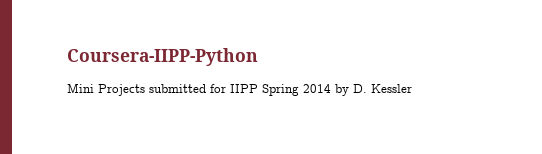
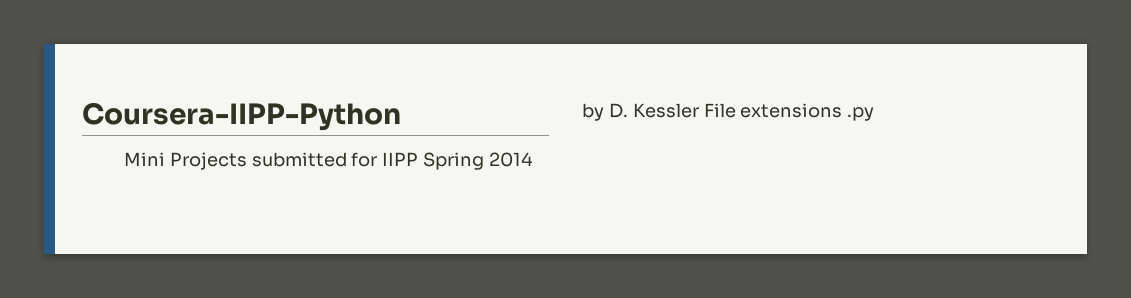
- Mini Projects submitted for IIPP Spring 2014 by D. Kessler
+ Mini Projects submitted for IIPP Spring 2014 by D. Kessler File extensions .py

